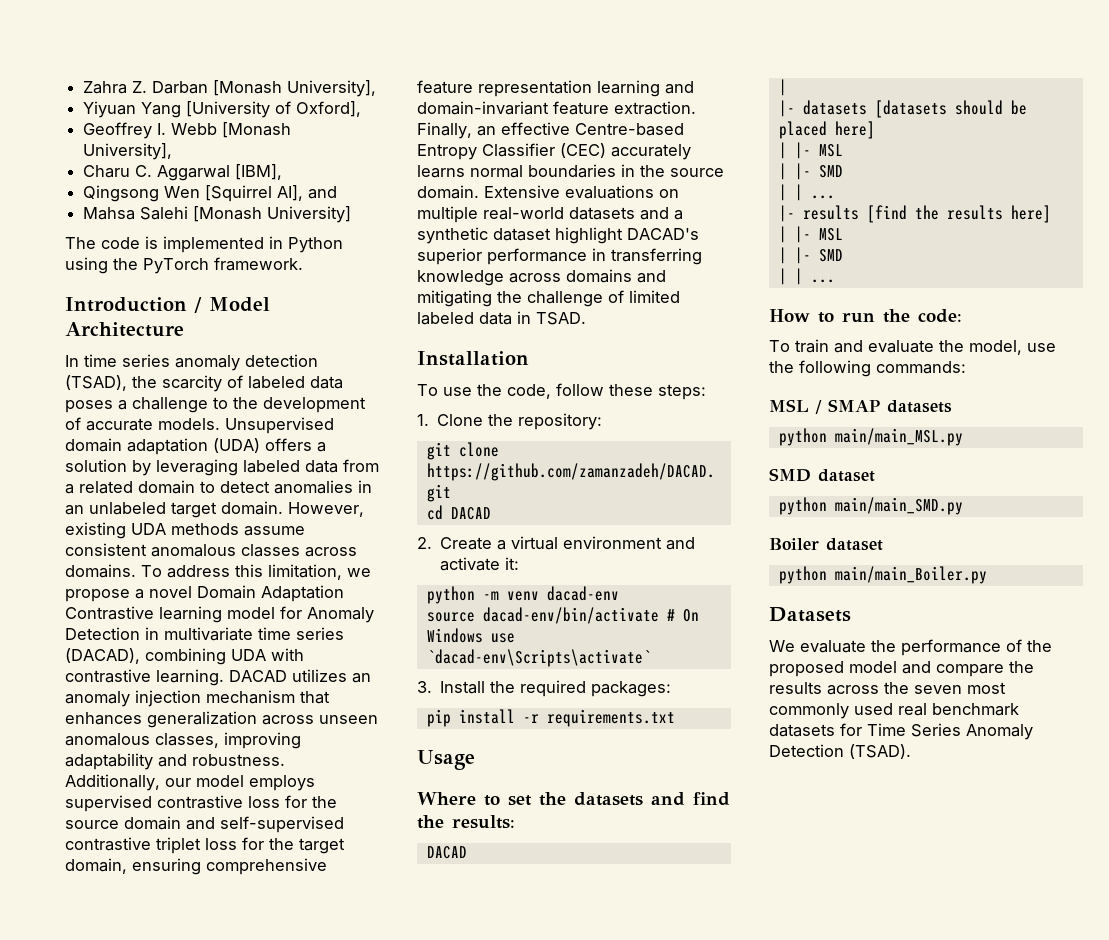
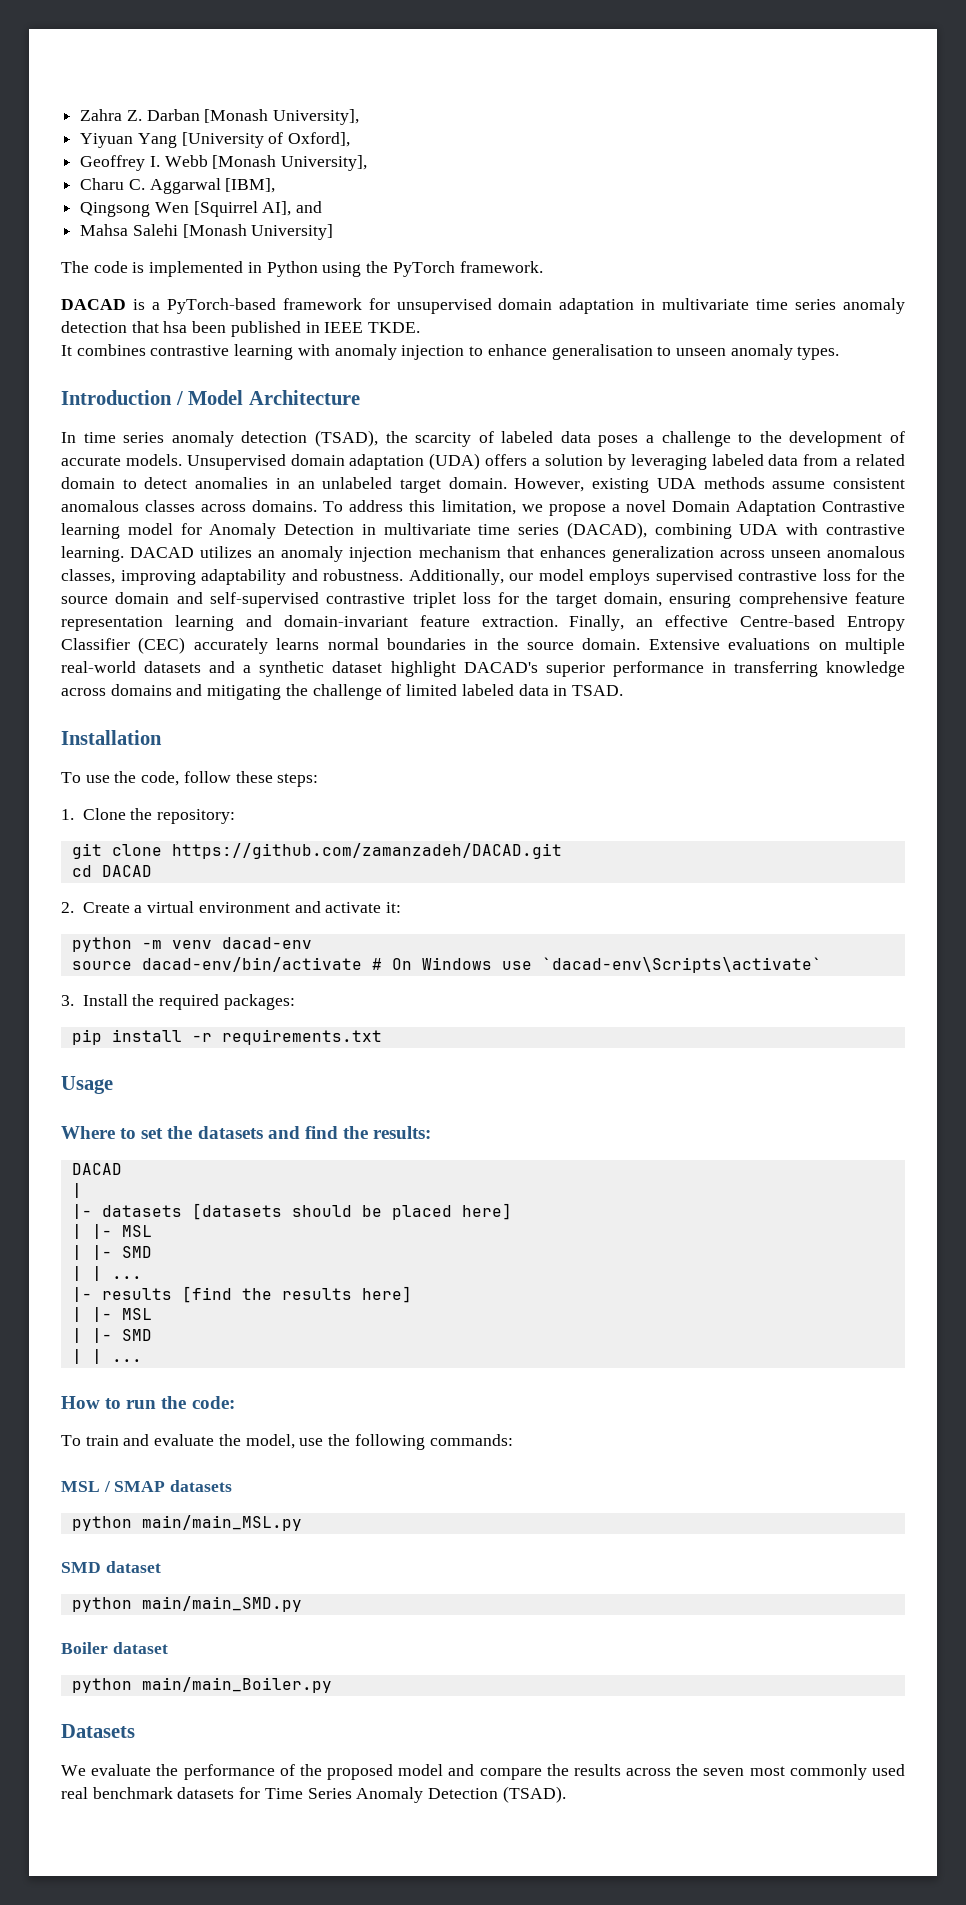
+ DACAD is a PyTorch-based framework for unsupervised domain adaptation in multivariate time series anomaly detection that hsa been published in IEEE TKDE.
+ It combines contrastive learning with anomaly injection to enhance generalisation to unseen anomaly types.

